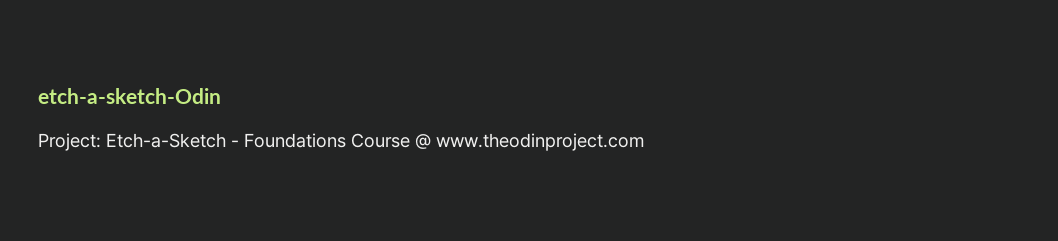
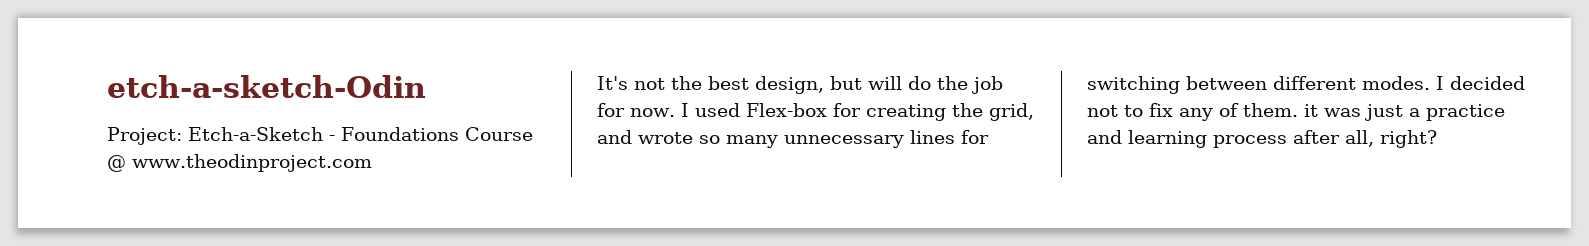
+ It's not the best design, but will do the job for now. I used Flex-box for creating the grid, and wrote so many unnecessary lines for switching between different modes. I decided not to fix any of them. it was just a practice and learning process after all, right?

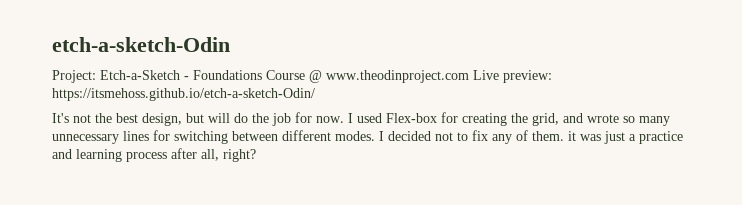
- Project: Etch-a-Sketch - Foundations Course @ www.theodinproject.com
+ Project: Etch-a-Sketch - Foundations Course @ www.theodinproject.com Live preview: https://itsmehoss.github.io/etch-a-sketch-Odin/

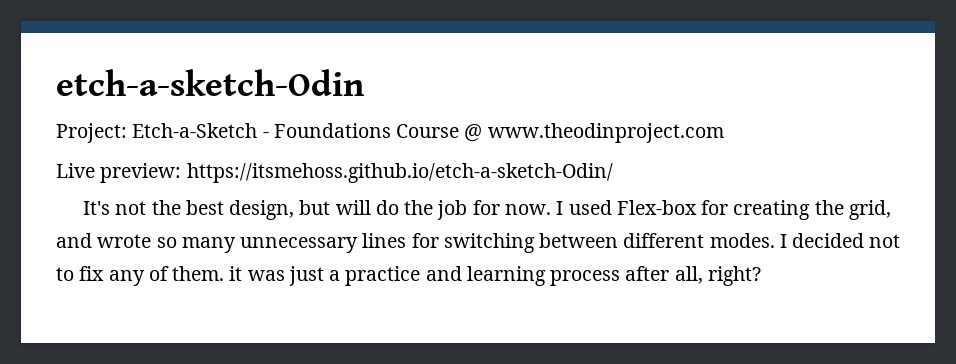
- Project: Etch-a-Sketch - Foundations Course @ www.theodinproject.com Live preview: https://itsmehoss.github.io/etch-a-sketch-Odin/
+ Project: Etch-a-Sketch - Foundations Course @ www.theodinproject.com
+ Live preview: https://itsmehoss.github.io/etch-a-sketch-Odin/

